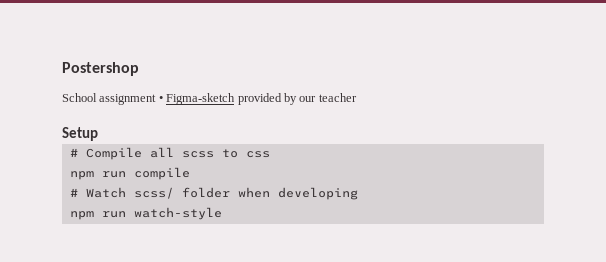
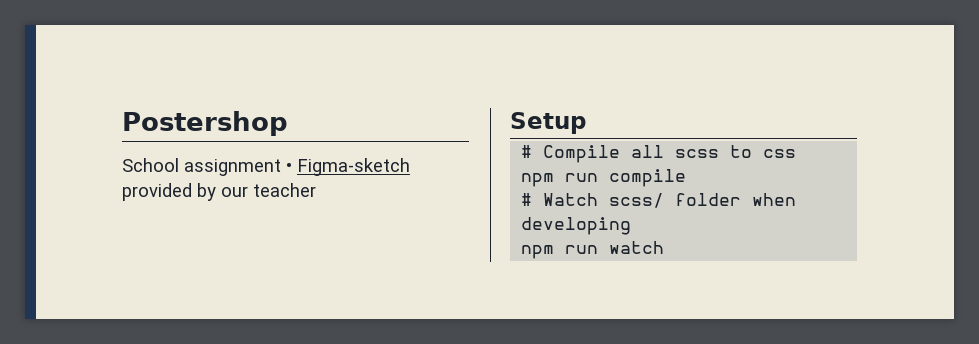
- npm run watch-style
+ npm run watch

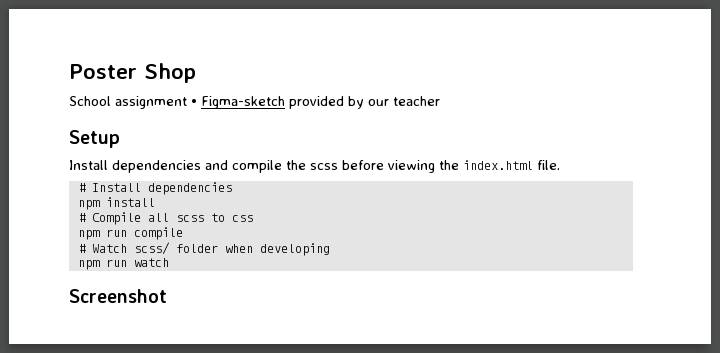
- Postershop
+ Poster Shop
+ Install dependencies and compile the scss before viewing the index.html file.
+ # Install dependencies
+ npm install
+ Screenshot

